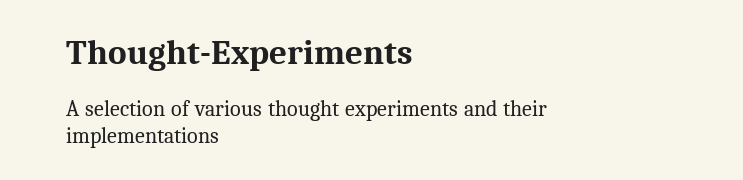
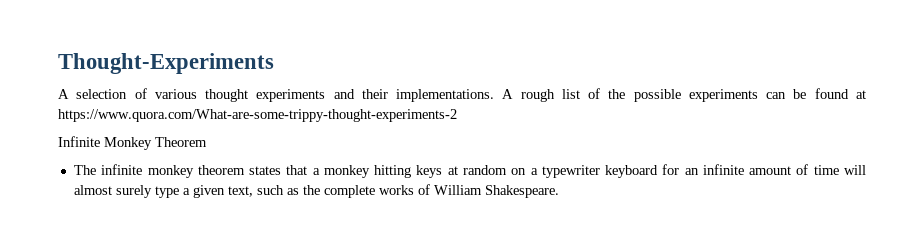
- A selection of various thought experiments and their implementations
+ A selection of various thought experiments and their implementations. A rough list of the possible experiments can be found at https://www.quora.com/What-are-some-trippy-thought-experiments-2
+ Infinite Monkey Theorem
+ The infinite monkey theorem states that a monkey hitting keys at random on a typewriter keyboard for an infinite amount of time will almost surely type a given text, such as the complete works of William Shakespeare.

